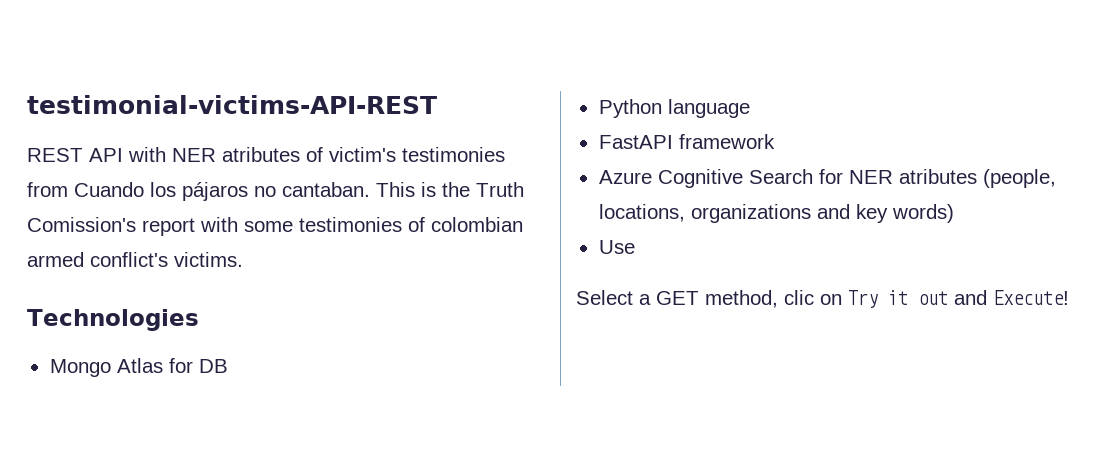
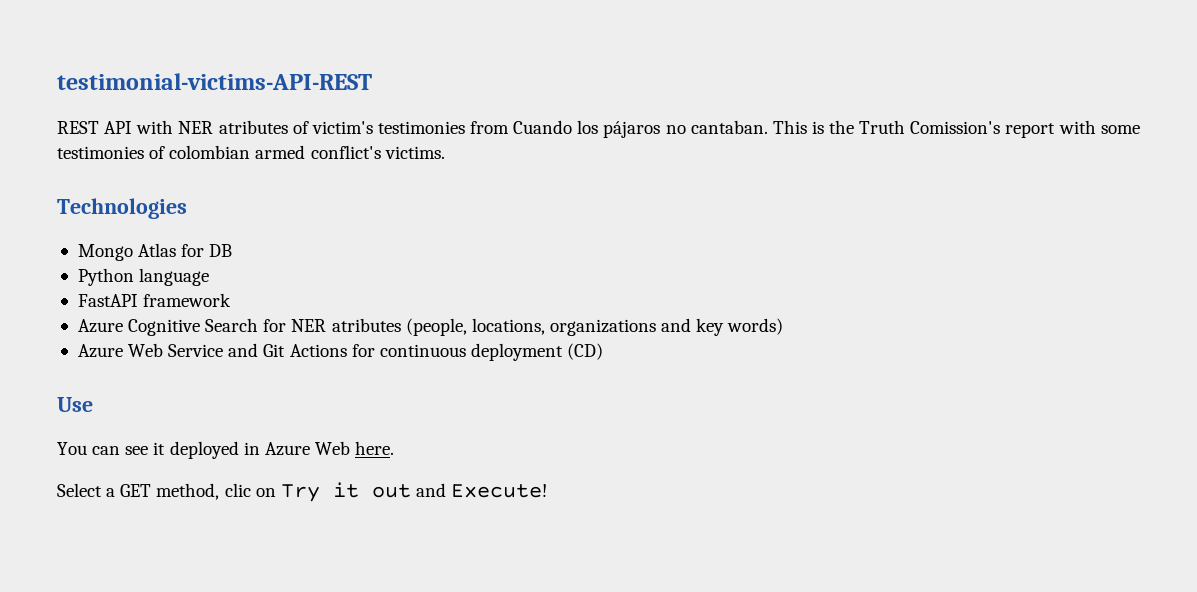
+ Azure Web Service and Git Actions for continuous deployment (CD)
  Use
+ You can see it deployed in Azure Web here.

